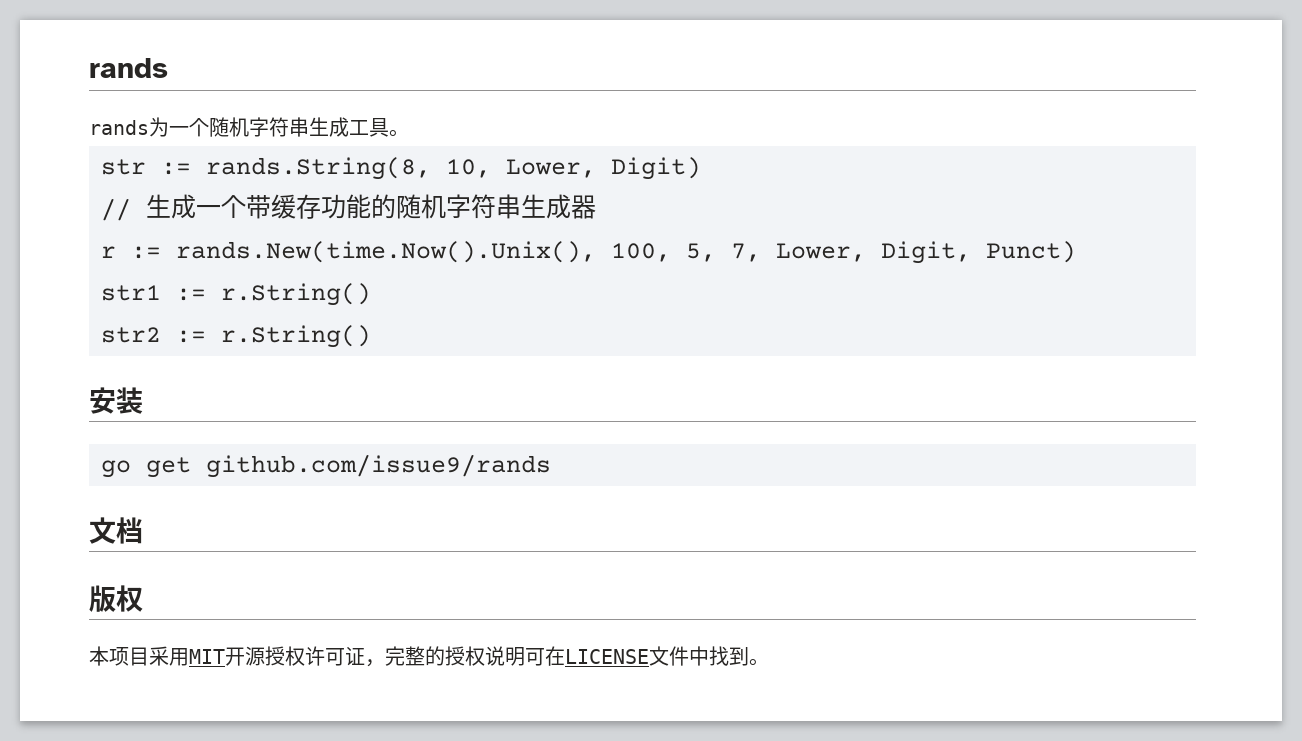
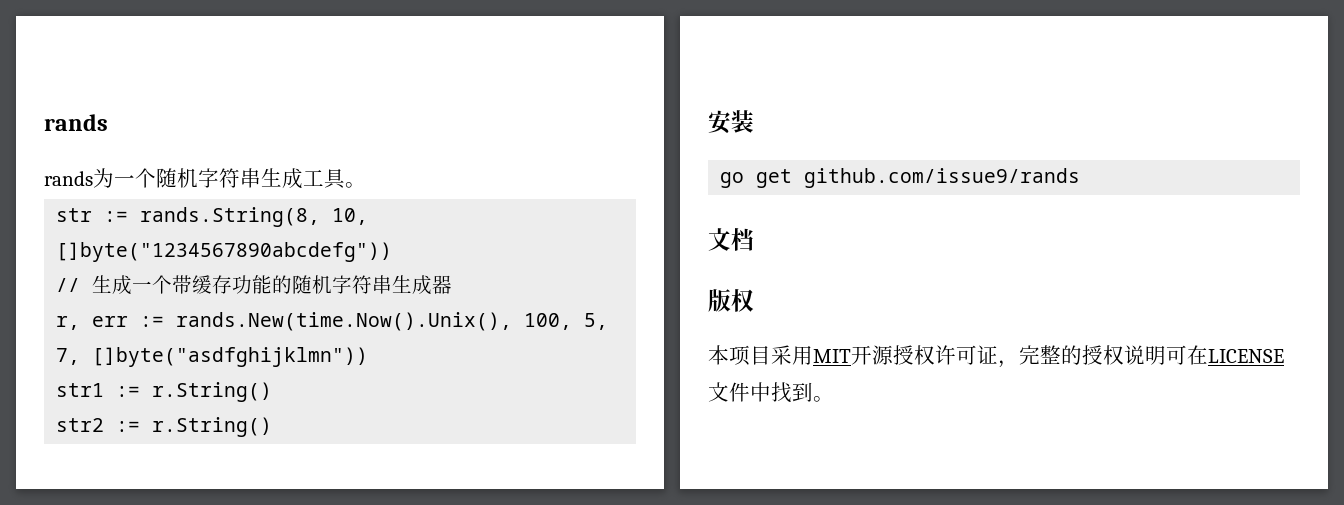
- str := rands.String(8, 10, Lower, Digit)
+ str := rands.String(8, 10, []byte("1234567890abcdefg"))
- r := rands.New(time.Now().Unix(), 100, 5, 7, Lower, Digit, Punct)
+ r, err := rands.New(time.Now().Unix(), 100, 5, 7, []byte("asdfghijklmn"))

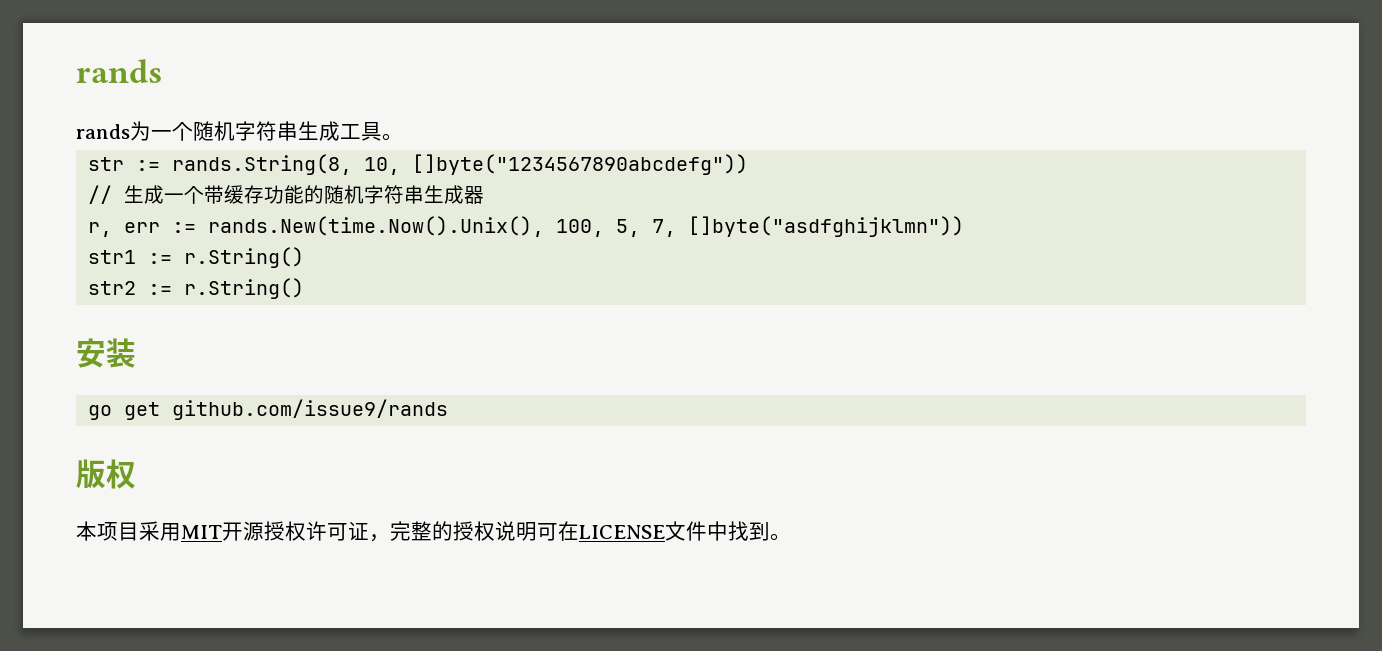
- 文档

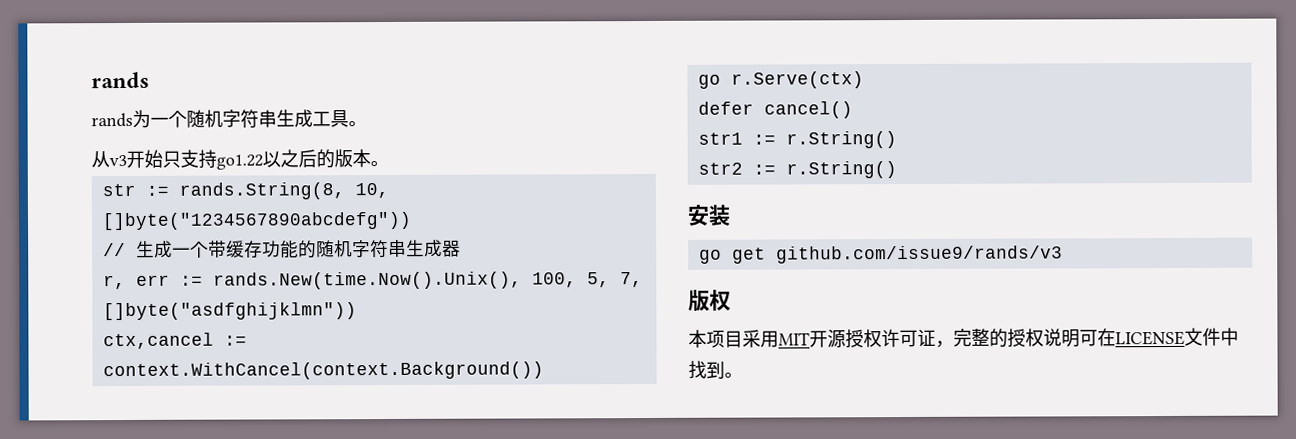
+ 从v3开始只支持go1.22以之后的版本。
+ ctx,cancel := context.WithCancel(context.Background())
+ go r.Serve(ctx)
+ defer cancel()
- go get github.com/issue9/rands
+ go get github.com/issue9/rands/v3

